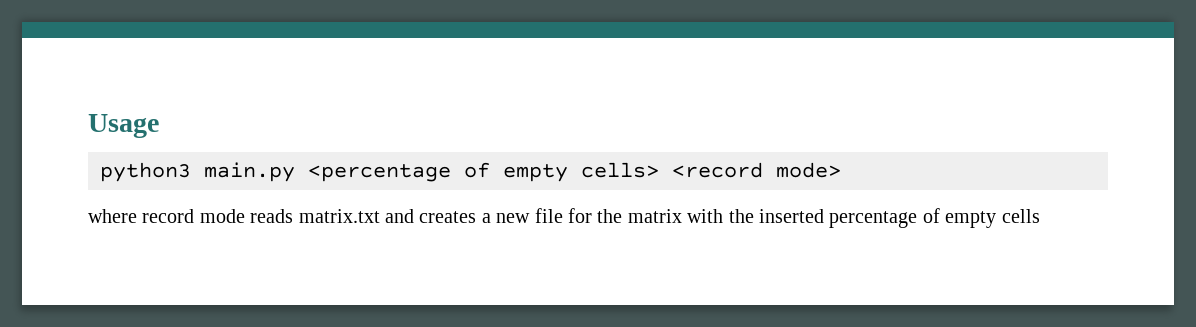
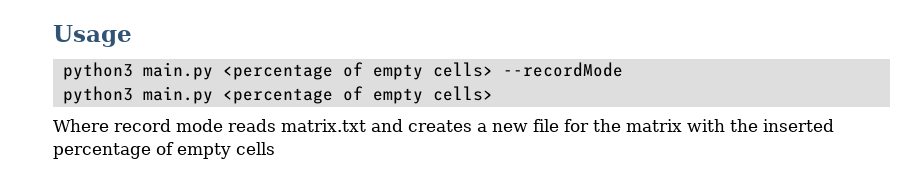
- python3 main.py <percentage of empty cells> <record mode>
- where record mode reads matrix.txt and creates a new file for the matrix with the inserted percentage of empty cells
+ python3 main.py <percentage of empty cells> --recordMode
+ python3 main.py <percentage of empty cells>
+ Where record mode reads matrix.txt and creates a new file for the matrix with the inserted percentage of empty cells

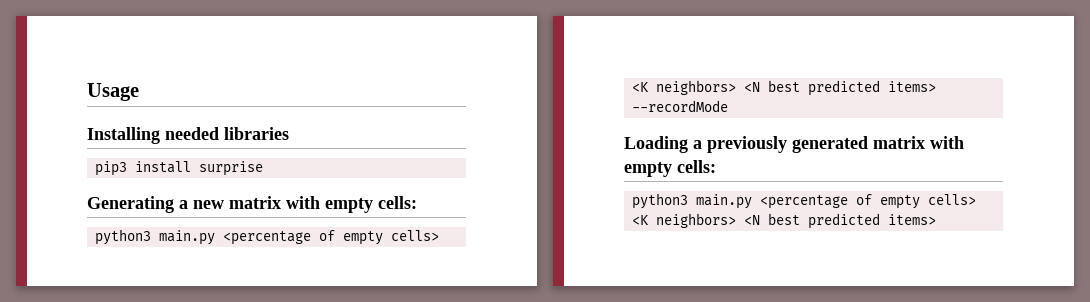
- python3 main.py <percentage of empty cells> --recordMode
- python3 main.py <percentage of empty cells>
- Where record mode reads matrix.txt and creates a new file for the matrix with the inserted percentage of empty cells
+ Installing needed libraries
+ pip3 install surprise
+ Generating a new matrix with empty cells:
+ python3 main.py <percentage of empty cells> <K neighbors> <N best predicted items> --recordMode
+ Loading a previously generated matrix with empty cells:
+ python3 main.py <percentage of empty cells> <K neighbors> <N best predicted items>

